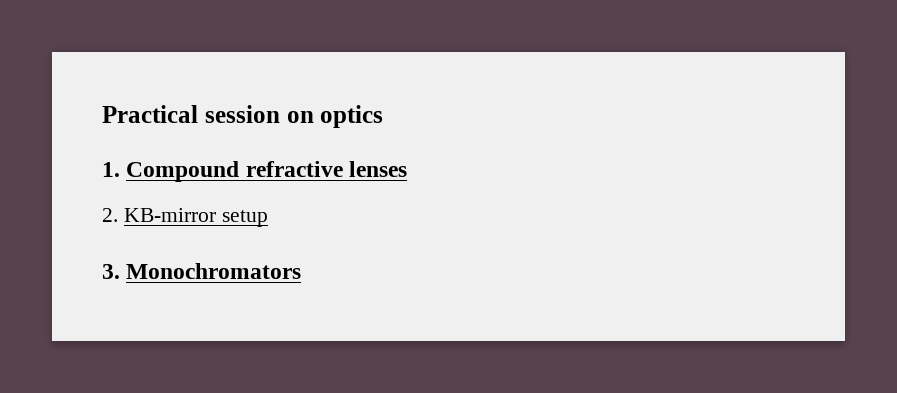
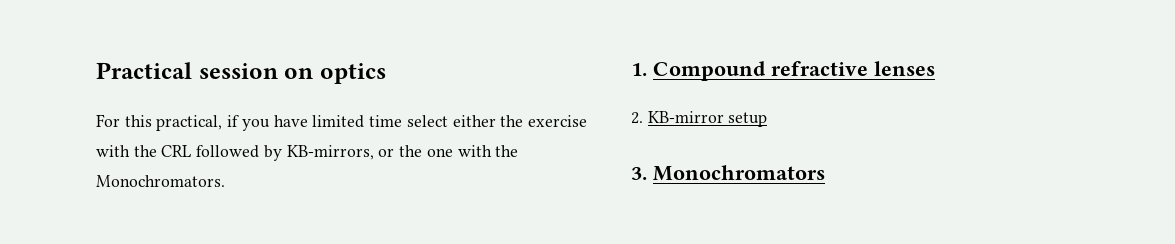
+ For this practical, if you have limited time select either the exercise with the CRL followed by KB-mirrors, or the one with the Monochromators.

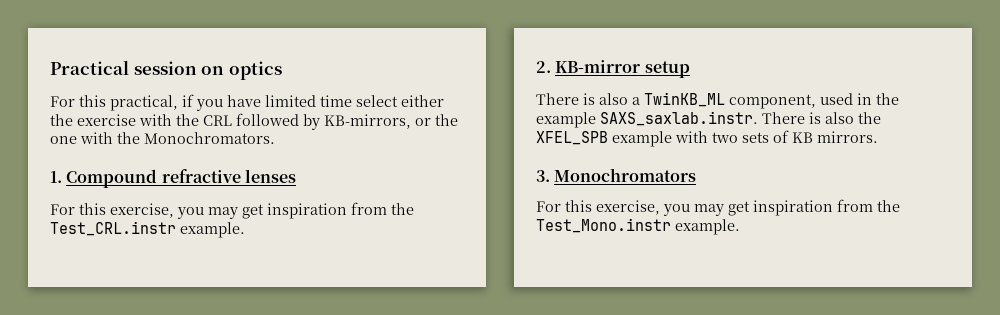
+ For this exercise, you may get inspiration from the Test_CRL.instr example.
  2. KB-mirror setup
+ There is also a TwinKB_ML component, used in the example SAXS_saxlab.instr. There is also the XFEL_SPB example with two sets of KB mirrors.
  3. Monochromators
+ For this exercise, you may get inspiration from the Test_Mono.instr example.

